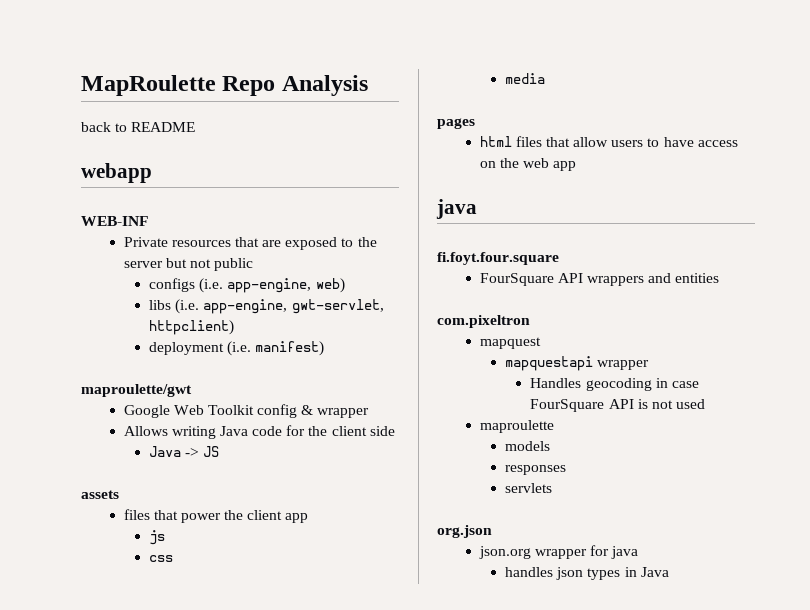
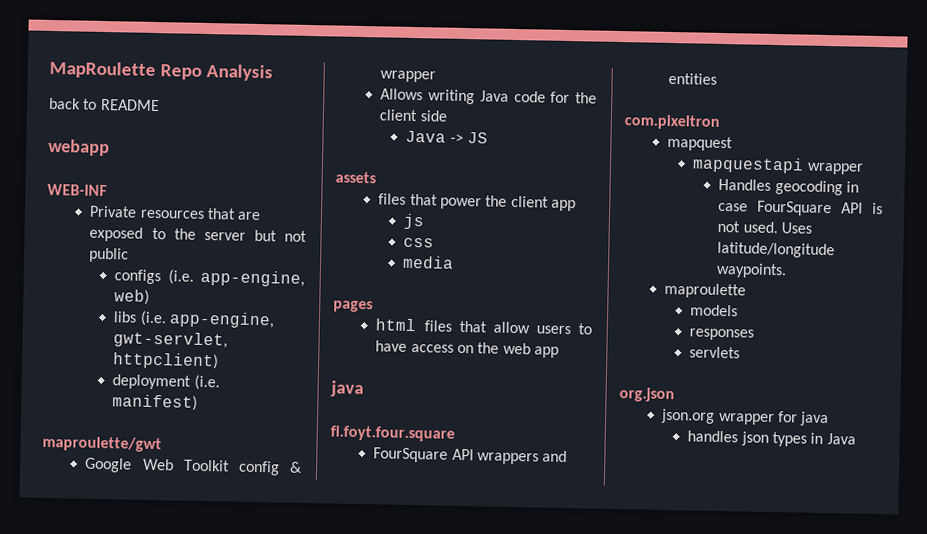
- Handles geocoding in case FourSquare API is not used
+ Handles geocoding in case FourSquare API is not used. Uses latitude/longitude waypoints.

